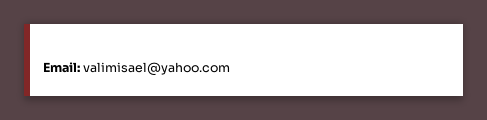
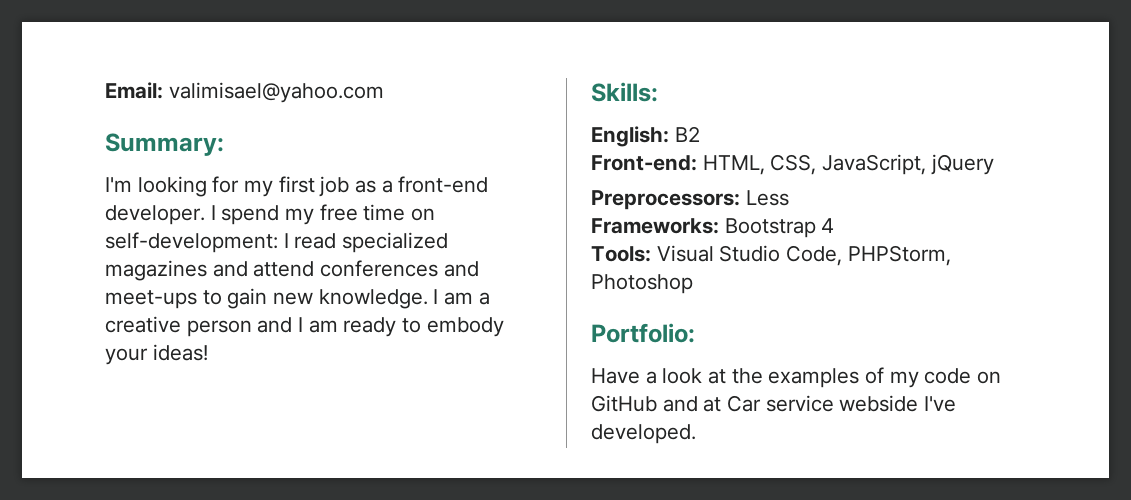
+ Summary:
+ I'm looking for my first job as a front-end developer. I spend my free time on self-development: I read specialized magazines and attend conferences and meet-ups to gain new knowledge. I am a creative person and I am ready to embody your ideas!
+ Skills:
+ English: B2
+ Front-end: HTML, CSS, JavaScript, jQuery
+ Preprocessors: Less
+ Frameworks: Bootstrap 4
+ Tools: Visual Studio Code, PHPStorm, Photoshop
+ Portfolio:
+ Have a look at the examples of my code on GitHub and at Car service webside I've developed.

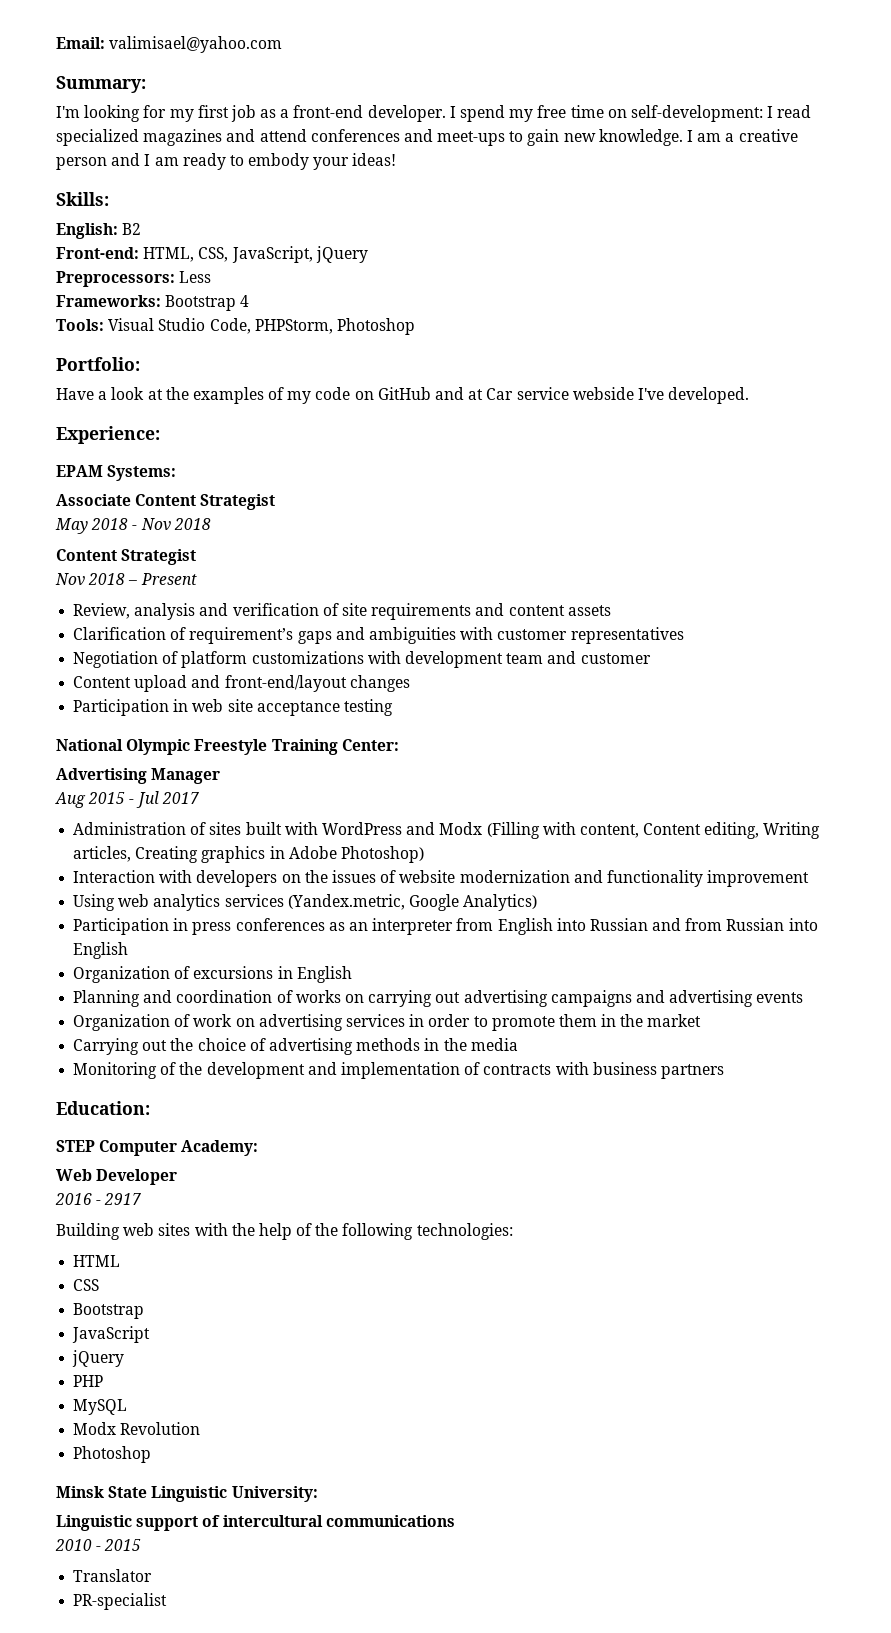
+ Experience:
+ EPAM Systems:
+ Associate Content Strategist
+ May 2018 - Nov 2018
+ Content Strategist
+ Nov 2018 – Present
+ Review, analysis and verification of site requirements and content assets
+ Clarification of requirement’s gaps and ambiguities with customer representatives
+ Negotiation of platform customizations with development team and customer
+ Content upload and front-end/layout changes
+ Participation in web site acceptance testing
+ National Olympic Freestyle Training Center:
+ Advertising Manager
+ Aug 2015 - Jul 2017
+ Administration of sites built with WordPress and Modx (Filling with content, Content editing, Writing articles, Creating graphics in Adobe Photoshop)
+ Interaction with developers on the issues of website modernization and functionality improvement
+ Using web analytics services (Yandex.metric, Google Analytics)
+ Participation in press conferences as an interpreter from English into Russian and from Russian into English
+ Organization of excursions in English
+ Planning and coordination of works on carrying out advertising campaigns and advertising events
+ Organization of work on advertising services in order to promote them in the market
+ Carrying out the choice of advertising methods in the media
+ Monitoring of the development and implementation of contracts with business partners
+ Education:
+ STEP Computer Academy:
+ Web Developer
+ 2016 - 2917
+ Building web sites with the help of the following technologies:
+ HTML
+ CSS
+ Bootstrap
+ JavaScript
+ jQuery
+ PHP
+ MySQL
+ Modx Revolution
+ Photoshop
+ Minsk State Linguistic University:
+ Linguistic support of intercultural communications
+ 2010 - 2015
+ Translator
+ PR-specialist

